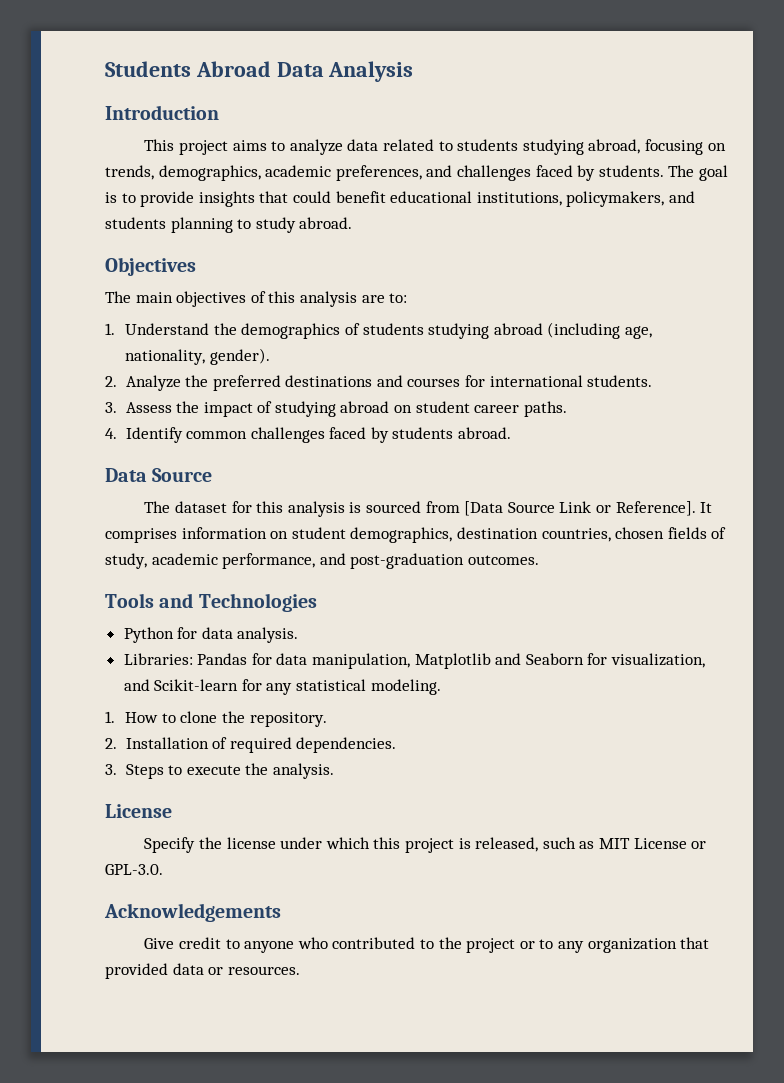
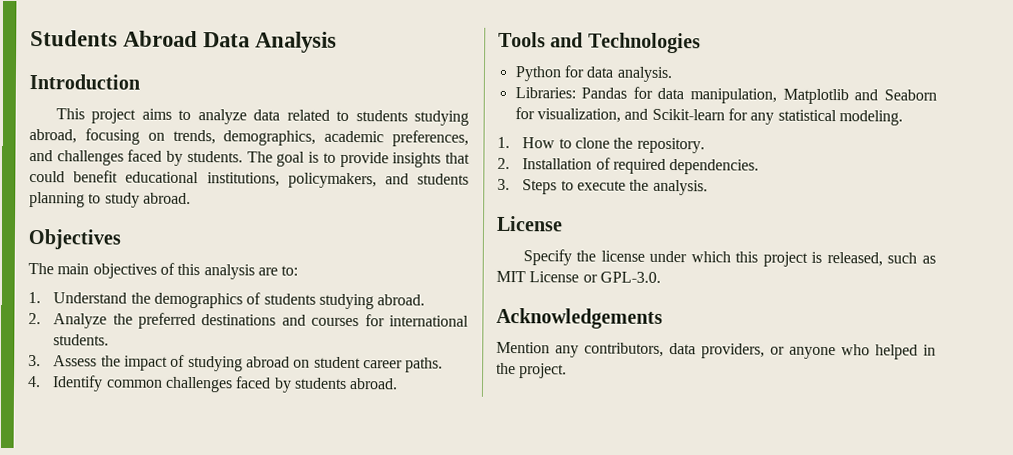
- 1. Understand the demographics of students studying abroad (including age, nationality, gender).
+ 1. Understand the demographics of students studying abroad.
- Data Source
- The dataset for this analysis is sourced from [Data Source Link or Reference]. It comprises information on student demographics, destination countries, chosen fields of study, academic performance, and post-graduation outcomes.
- Give credit to anyone who contributed to the project or to any organization that provided data or resources.
+ Mention any contributors, data providers, or anyone who helped in the project.

